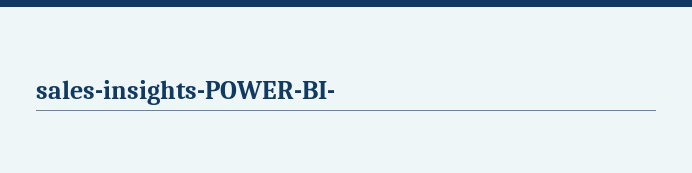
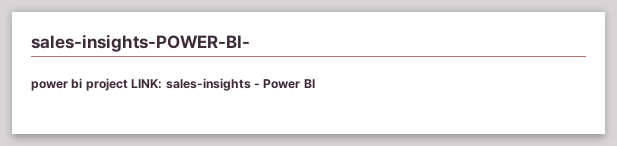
+ power bi project LINK: sales-insights - Power BI

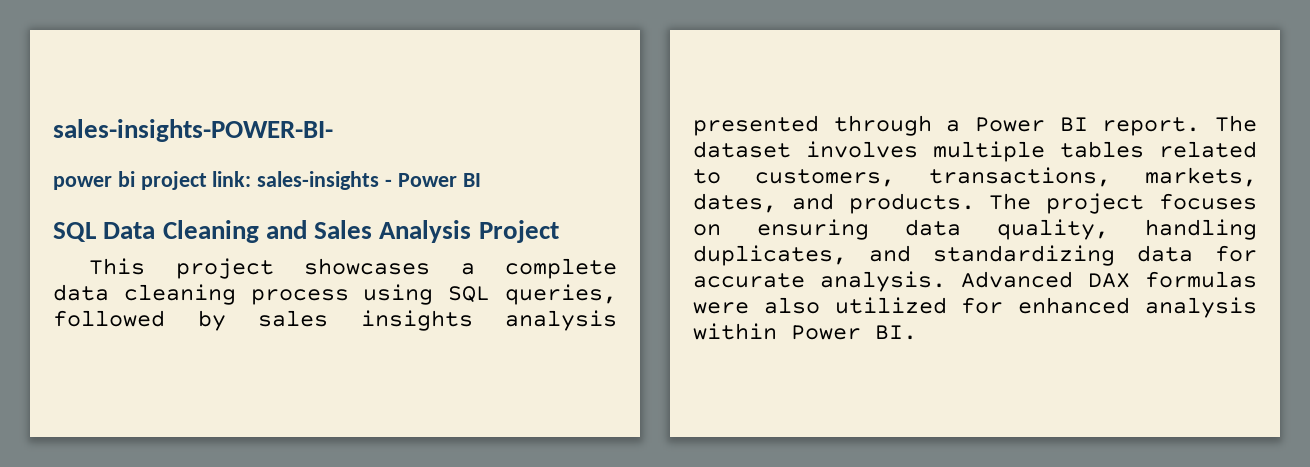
- power bi project LINK: sales-insights - Power BI
+ power bi project link: sales-insights - Power BI
+ SQL Data Cleaning and Sales Analysis Project
+ This project showcases a complete data cleaning process using SQL queries, followed by sales insights analysis presented through a Power BI report. The dataset involves multiple tables related to customers, transactions, markets, dates, and products. The project focuses on ensuring data quality, handling duplicates, and standardizing data for accurate analysis. Advanced DAX formulas were also utilized for enhanced analysis within Power BI.

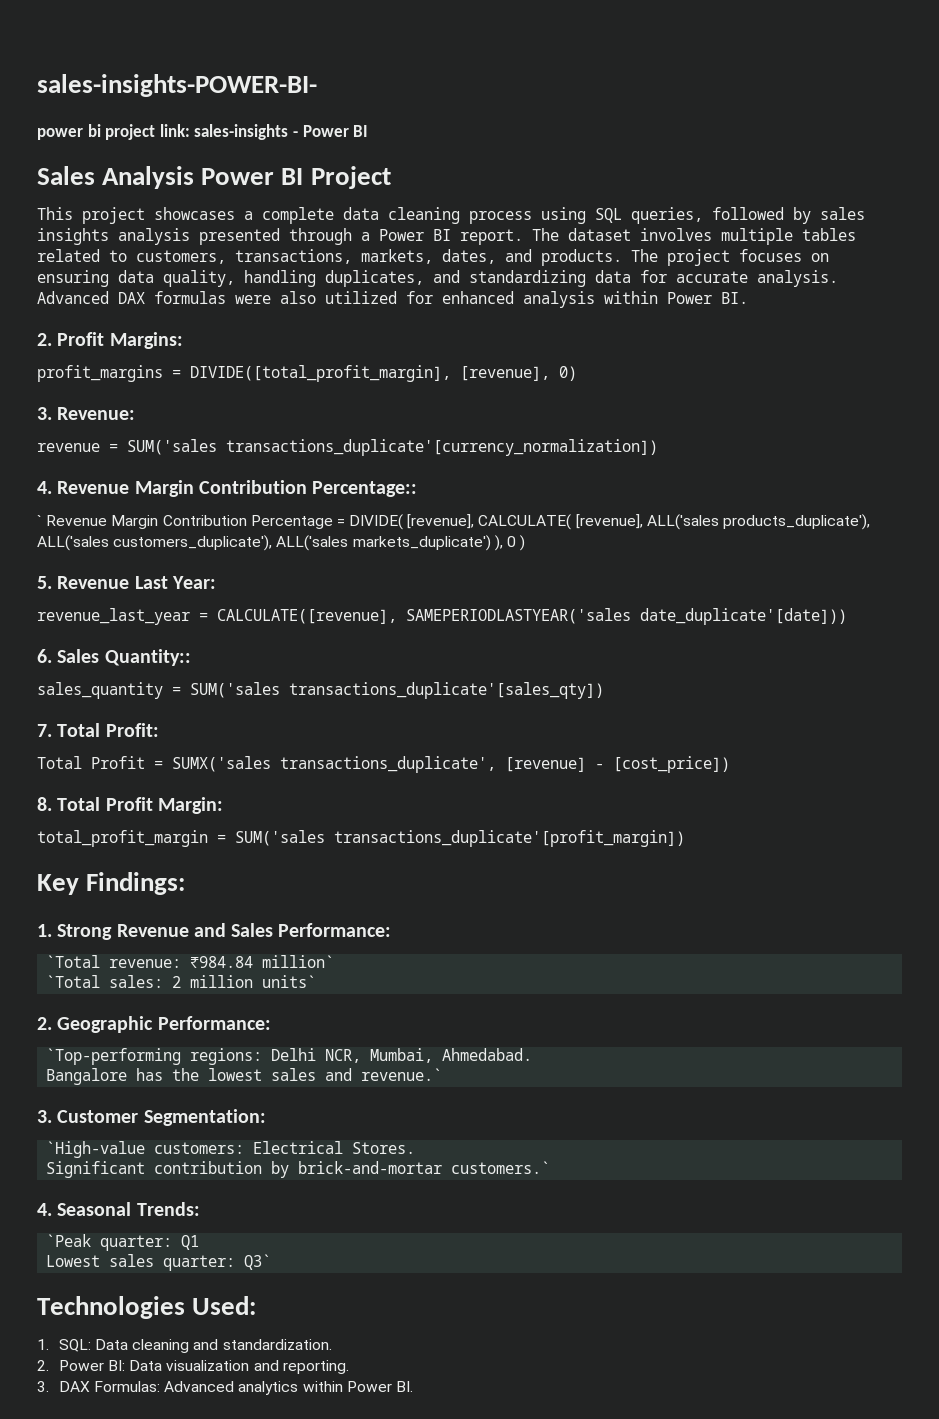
- SQL Data Cleaning and Sales Analysis Project
+ Sales Analysis Power BI Project
+ 2. Profit Margins:
+ profit_margins = DIVIDE([total_profit_margin], [revenue], 0)
+ 3. Revenue:
+ revenue = SUM('sales transactions_duplicate'[currency_normalization])
+ 4. Revenue Margin Contribution Percentage::
+ ` Revenue Margin Contribution Percentage = DIVIDE( [revenue], CALCULATE( [revenue], ALL('sales products_duplicate'), ALL('sales customers_duplicate'), ALL('sales markets_duplicate') ), 0 )
+ 5. Revenue Last Year:
+ revenue_last_year = CALCULATE([revenue], SAMEPERIODLASTYEAR('sales date_duplicate'[date]))
+ 6. Sales Quantity::
+ sales_quantity = SUM('sales transactions_duplicate'[sales_qty])
+ 7. Total Profit:
+ Total Profit = SUMX('sales transactions_duplicate', [revenue] - [cost_price])
+ 8. Total Profit Margin:
+ total_profit_margin = SUM('sales transactions_duplicate'[profit_margin])
+ Key Findings:
+ 1. Strong Revenue and Sales Performance:
+ `Total revenue: ₹984.84 million`
+ `Total sales: 2 million units`
+ 2. Geographic Performance:
+ `Top-performing regions: Delhi NCR, Mumbai, Ahmedabad.
+ Bangalore has the lowest sales and revenue.`
+ 3. Customer Segmentation:
+ `High-value customers: Electrical Stores.
+ Significant contribution by brick-and-mortar customers.`
+ 4. Seasonal Trends:
+ `Peak quarter: Q1
+ Lowest sales quarter: Q3`
+ Technologies Used:
+ 1. SQL: Data cleaning and standardization.
+ 2. Power BI: Data visualization and reporting.
+ 3. DAX Formulas: Advanced analytics within Power BI.

